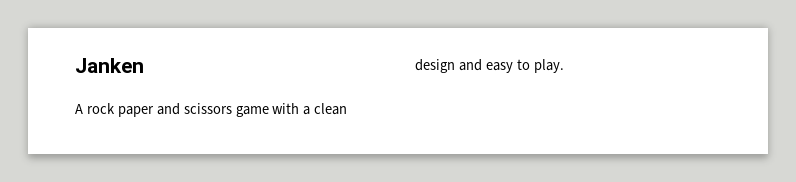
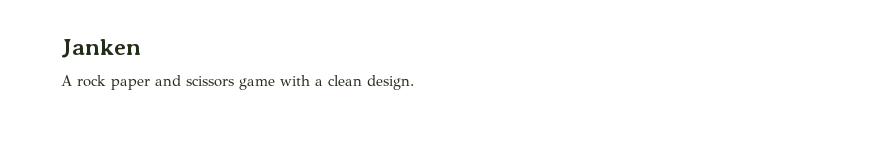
- A rock paper and scissors game with a clean design and easy to play.
+ A rock paper and scissors game with a clean design.

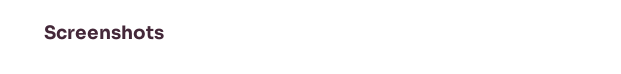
- Janken
- A rock paper and scissors game with a clean design.
+ Screenshots

